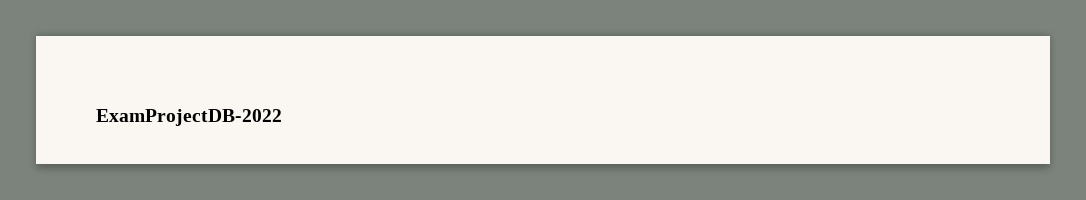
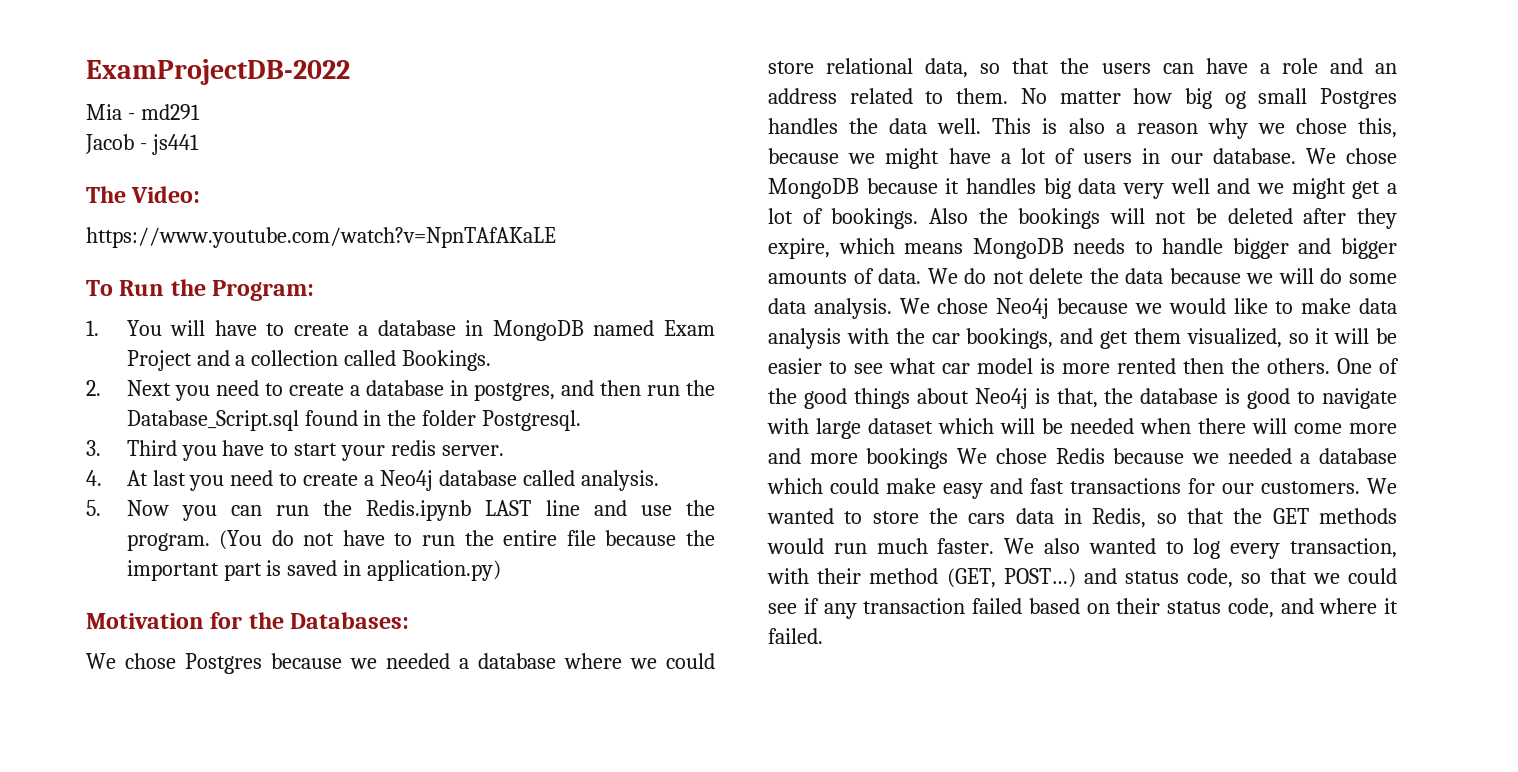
+ Mia - md291
+ Jacob - js441
+ The Video:
+ https://www.youtube.com/watch?v=NpnTAfAKaLE
+ To Run the Program:
+ 1. You will have to create a database in MongoDB named Exam Project and a collection called Bookings.
+ 2. Next you need to create a database in postgres, and then run the Database_Script.sql found in the folder Postgresql.
+ 3. Third you have to start your redis server.
+ 4. At last you need to create a Neo4j database called analysis.
+ 5. Now you can run the Redis.ipynb LAST line and use the program. (You do not have to run the entire file because the important part is saved in application.py)
+ Motivation for the Databases:
+ We chose Postgres because we needed a database where we could store relational data, so that the users can have a role and an address related to them. No matter how big og small Postgres handles the data well. This is also a reason why we chose this, because we might have a lot of users in our database. We chose MongoDB because it handles big data very well and we might get a lot of bookings. Also the bookings will not be deleted after they expire, which means MongoDB needs to handle bigger and bigger amounts of data. We do not delete the data because we will do some data analysis. We chose Neo4j because we would like to make data analysis with the car bookings, and get them visualized, so it will be easier to see what car model is more rented then the others. One of the good things about Neo4j is that, the database is good to navigate with large dataset which will be needed when there will come more and more bookings We chose Redis because we needed a database which could make easy and fast transactions for our customers. We wanted to store the cars data in Redis, so that the GET methods would run much faster. We also wanted to log every transaction, with their method (GET, POST…) and status code, so that we could see if any transaction failed based on their status code, and where it failed.

